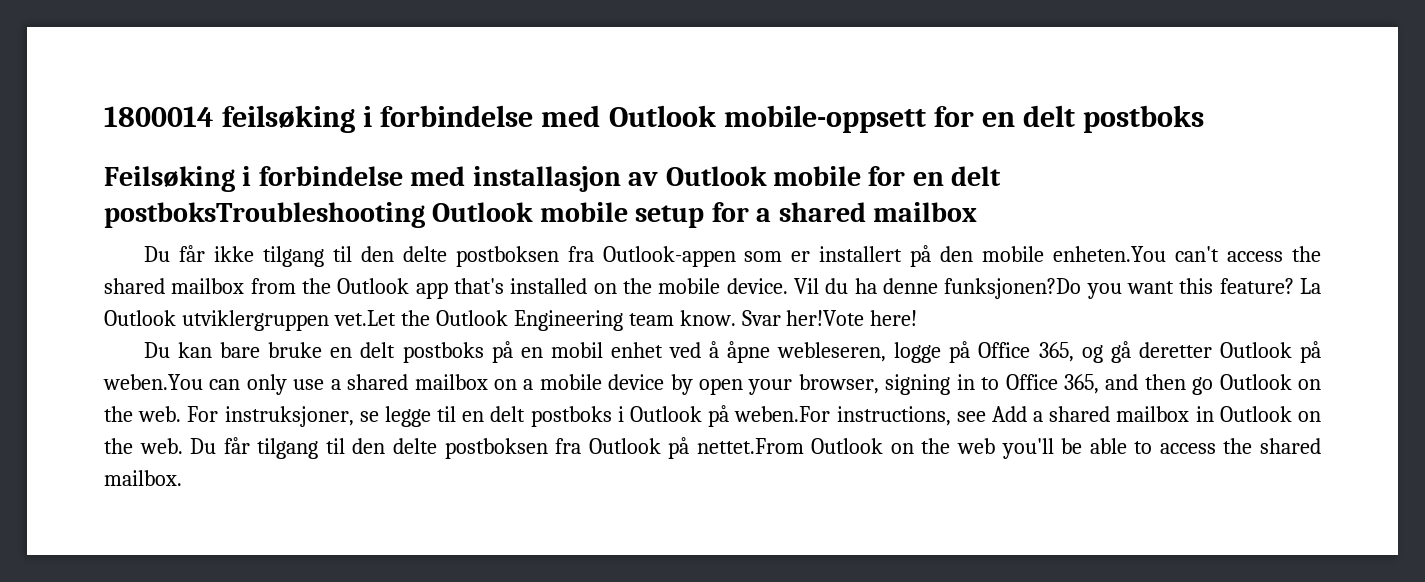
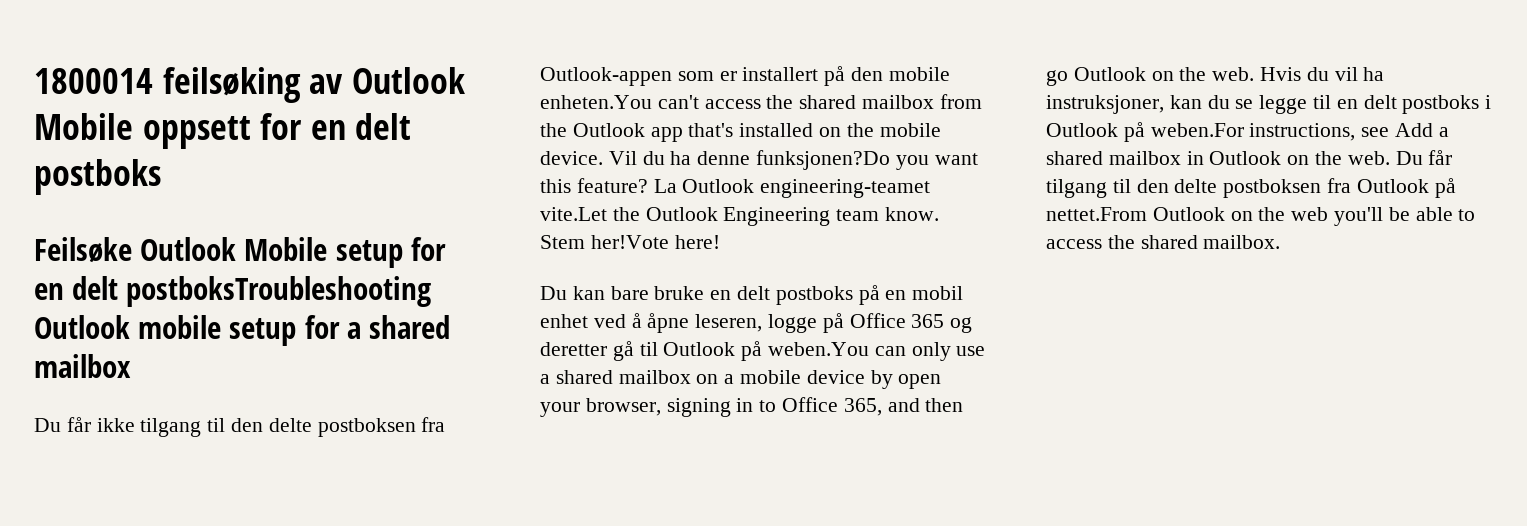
- 1800014 feilsøking i forbindelse med Outlook mobile-oppsett for en delt postboks
+ 1800014 feilsøking av Outlook Mobile oppsett for en delt postboks
- Feilsøking i forbindelse med installasjon av Outlook mobile for en delt postboksTroubleshooting Outlook mobile setup for a shared mailbox
+ Feilsøke Outlook Mobile setup for en delt postboksTroubleshooting Outlook mobile setup for a shared mailbox
- La Outlook utviklergruppen vet.Let the Outlook Engineering team know.
+ La Outlook engineering-teamet vite.Let the Outlook Engineering team know.
- Svar her!Vote here!
+ Stem her!Vote here!
- Du kan bare bruke en delt postboks på en mobil enhet ved å åpne webleseren, logge på Office 365, og gå deretter Outlook på weben.You can only use a shared mailbox on a mobile device by open your browser, signing in to Office 365, and then go Outlook on the web.
+ Du kan bare bruke en delt postboks på en mobil enhet ved å åpne leseren, logge på Office 365 og deretter gå til Outlook på weben.You can only use a shared mailbox on a mobile device by open your browser, signing in to Office 365, and then go Outlook on the web.
- For instruksjoner, se legge til en delt postboks i Outlook på weben.For instructions, see Add a shared mailbox in Outlook on the web.
+ Hvis du vil ha instruksjoner, kan du se legge til en delt postboks i Outlook på weben.For instructions, see Add a shared mailbox in Outlook on the web.

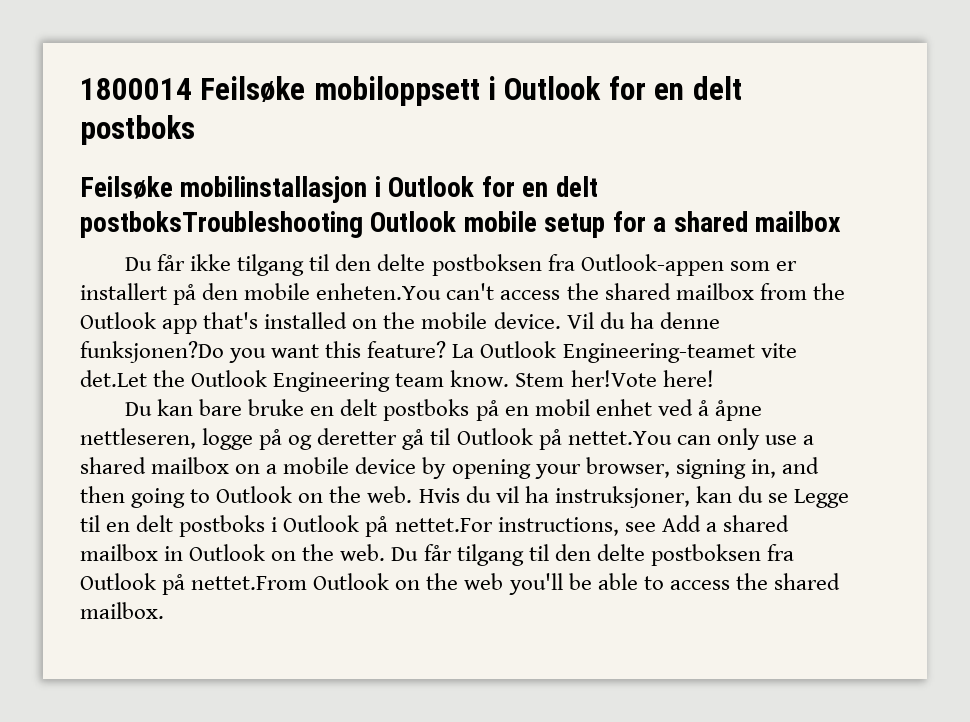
- 1800014 feilsøking av Outlook Mobile oppsett for en delt postboks
+ 1800014 Feilsøke mobiloppsett i Outlook for en delt postboks
- Feilsøke Outlook Mobile setup for en delt postboksTroubleshooting Outlook mobile setup for a shared mailbox
+ Feilsøke mobilinstallasjon i Outlook for en delt postboksTroubleshooting Outlook mobile setup for a shared mailbox
- La Outlook engineering-teamet vite.Let the Outlook Engineering team know.
+ La Outlook Engineering-teamet vite det.Let the Outlook Engineering team know.
- Du kan bare bruke en delt postboks på en mobil enhet ved å åpne leseren, logge på Office 365 og deretter gå til Outlook på weben.You can only use a shared mailbox on a mobile device by open your browser, signing in to Office 365, and then go Outlook on the web.
+ Du kan bare bruke en delt postboks på en mobil enhet ved å åpne nettleseren, logge på og deretter gå til Outlook på nettet.You can only use a shared mailbox on a mobile device by opening your browser, signing in, and then going to Outlook on the web.
- Hvis du vil ha instruksjoner, kan du se legge til en delt postboks i Outlook på weben.For instructions, see Add a shared mailbox in Outlook on the web.
+ Hvis du vil ha instruksjoner, kan du se Legge til en delt postboks i Outlook på nettet.For instructions, see Add a shared mailbox in Outlook on the web.

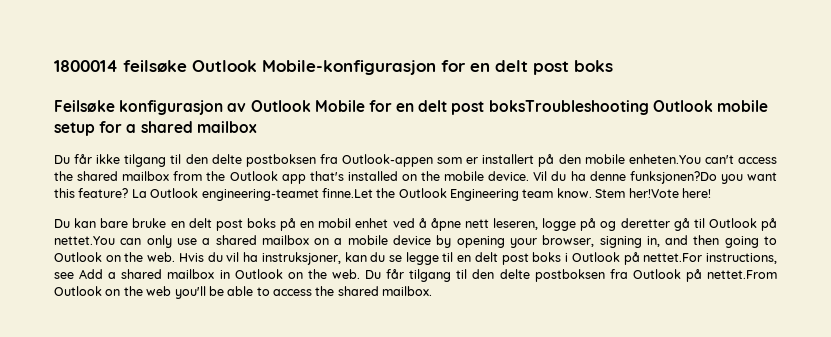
- 1800014 Feilsøke mobiloppsett i Outlook for en delt postboks
- Feilsøke mobilinstallasjon i Outlook for en delt postboksTroubleshooting Outlook mobile setup for a shared mailbox
+ 1800014 feilsøke Outlook Mobile-konfigurasjon for en delt post boks
+ Feilsøke konfigurasjon av Outlook Mobile for en delt post boksTroubleshooting Outlook mobile setup for a shared mailbox
- La Outlook Engineering-teamet vite det.Let the Outlook Engineering team know.
+ La Outlook engineering-teamet finne.Let the Outlook Engineering team know.
- Du kan bare bruke en delt postboks på en mobil enhet ved å åpne nettleseren, logge på og deretter gå til Outlook på nettet.You can only use a shared mailbox on a mobile device by opening your browser, signing in, and then going to Outlook on the web.
+ Du kan bare bruke en delt post boks på en mobil enhet ved å åpne nett leseren, logge på og deretter gå til Outlook på nettet.You can only use a shared mailbox on a mobile device by opening your browser, signing in, and then going to Outlook on the web.
- Hvis du vil ha instruksjoner, kan du se Legge til en delt postboks i Outlook på nettet.For instructions, see Add a shared mailbox in Outlook on the web.
+ Hvis du vil ha instruksjoner, kan du se legge til en delt post boks i Outlook på nettet.For instructions, see Add a shared mailbox in Outlook on the web.

